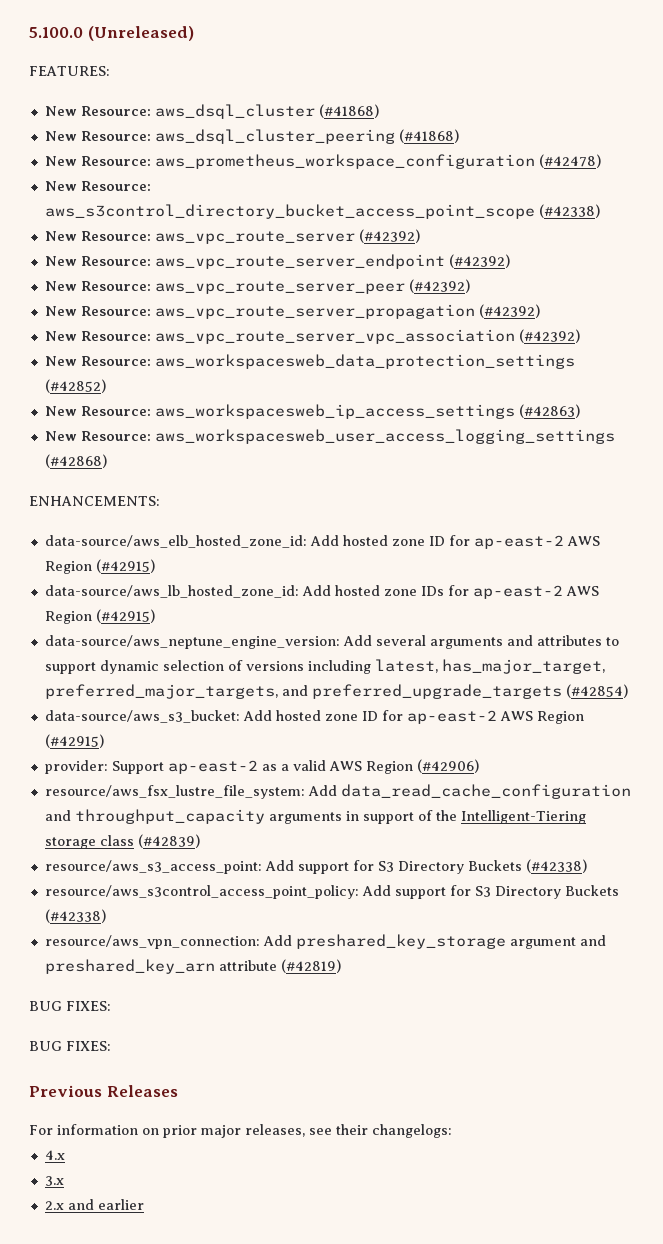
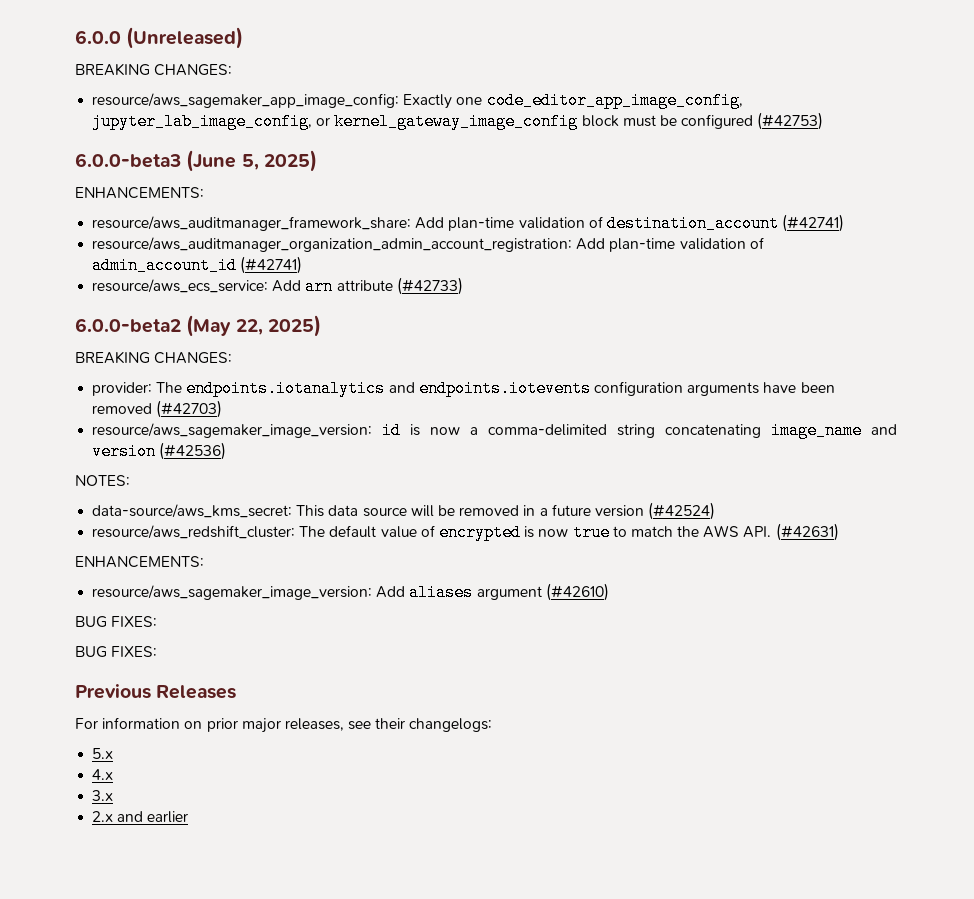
- 5.100.0 (Unreleased)
- FEATURES:
- New Resource: aws_dsql_cluster (#41868)
- New Resource: aws_dsql_cluster_peering (#41868)
- New Resource: aws_prometheus_workspace_configuration (#42478)
- New Resource: aws_s3control_directory_bucket_access_point_scope (#42338)
- New Resource: aws_vpc_route_server (#42392)
- New Resource: aws_vpc_route_server_endpoint (#42392)
- New Resource: aws_vpc_route_server_peer (#42392)
- New Resource: aws_vpc_route_server_propagation (#42392)
- New Resource: aws_vpc_route_server_vpc_association (#42392)
- New Resource: aws_workspacesweb_data_protection_settings (#42852)
- New Resource: aws_workspacesweb_ip_access_settings (#42863)
- New Resource: aws_workspacesweb_user_access_logging_settings (#42868)
+ 6.0.0 (Unreleased)
+ BREAKING CHANGES:
+ resource/aws_sagemaker_app_image_config: Exactly one code_editor_app_image_config, jupyter_lab_image_config, or kernel_gateway_image_config block must be configured (#42753)
+ 6.0.0-beta3 (June 5, 2025)
  ENHANCEMENTS:
- data-source/aws_elb_hosted_zone_id: Add hosted zone ID for ap-east-2 AWS Region (#42915)
- data-source/aws_lb_hosted_zone_id: Add hosted zone IDs for ap-east-2 AWS Region (#42915)
- data-source/aws_neptune_engine_version: Add several arguments and attributes to support dynamic selection of versions including latest, has_major_target, preferred_major_targets, and preferred_upgrade_targets (#42854)
- data-source/aws_s3_bucket: Add hosted zone ID for ap-east-2 AWS Region (#42915)
- provider: Support ap-east-2 as a valid AWS Region (#42906)
- resource/aws_fsx_lustre_file_system: Add data_read_cache_configuration and throughput_capacity arguments in support of the Intelligent-Tiering storage class (#42839)
- resource/aws_s3_access_point: Add support for S3 Directory Buckets (#42338)
- resource/aws_s3control_access_point_policy: Add support for S3 Directory Buckets (#42338)
- resource/aws_vpn_connection: Add preshared_key_storage argument and preshared_key_arn attribute (#42819)
+ resource/aws_auditmanager_framework_share: Add plan-time validation of destination_account (#42741)
+ resource/aws_auditmanager_organization_admin_account_registration: Add plan-time validation of admin_account_id (#42741)
+ resource/aws_ecs_service: Add arn attribute (#42733)
+ 6.0.0-beta2 (May 22, 2025)
+ BREAKING CHANGES:
+ provider: The endpoints.iotanalytics and endpoints.iotevents configuration arguments have been removed (#42703)
+ resource/aws_sagemaker_image_version: id is now a comma-delimited string concatenating image_name and version (#42536)
+ NOTES:
+ data-source/aws_kms_secret: This data source will be removed in a future version (#42524)
+ resource/aws_redshift_cluster: The default value of encrypted is now true to match the AWS API. (#42631)
+ ENHANCEMENTS:
+ resource/aws_sagemaker_image_version: Add aliases argument (#42610)
+ 5.x

